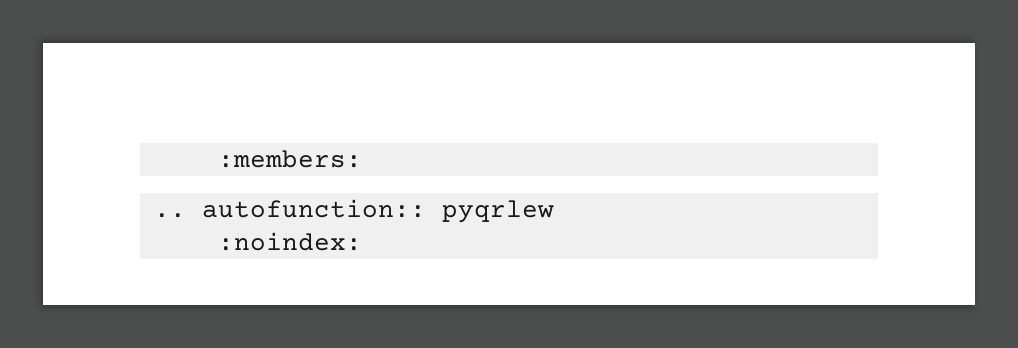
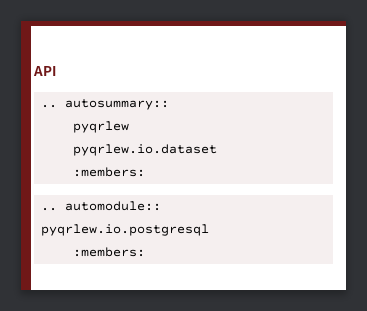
+ API
+ .. autosummary::
+ pyqrlew
+ pyqrlew.io.dataset
- .. autofunction:: pyqrlew
- :noindex:
+ .. automodule:: pyqrlew.io.postgresql
+ :members:

